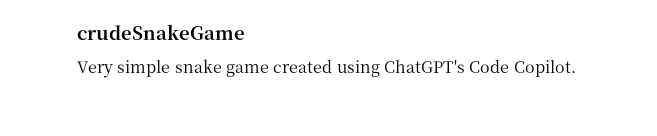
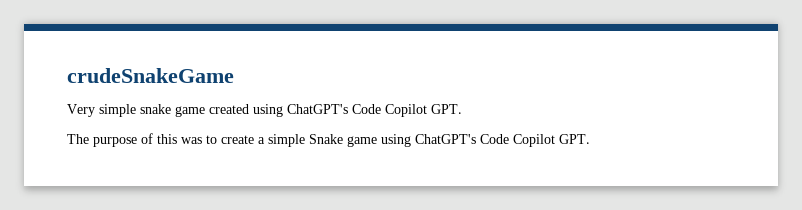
- Very simple snake game created using ChatGPT's Code Copilot.
+ Very simple snake game created using ChatGPT's Code Copilot GPT.
+ The purpose of this was to create a simple Snake game using ChatGPT's Code Copilot GPT.

